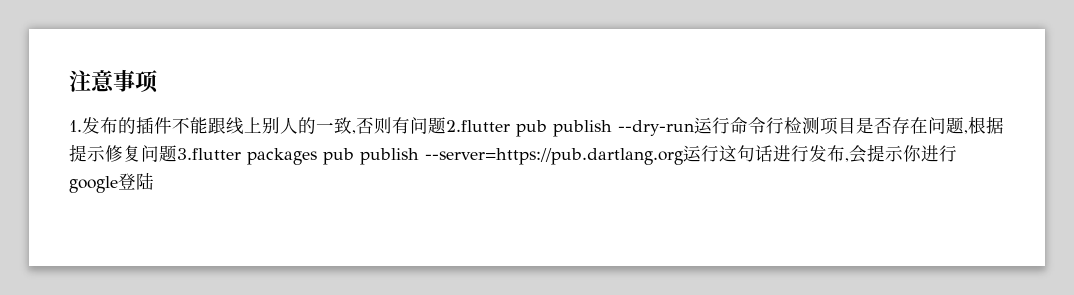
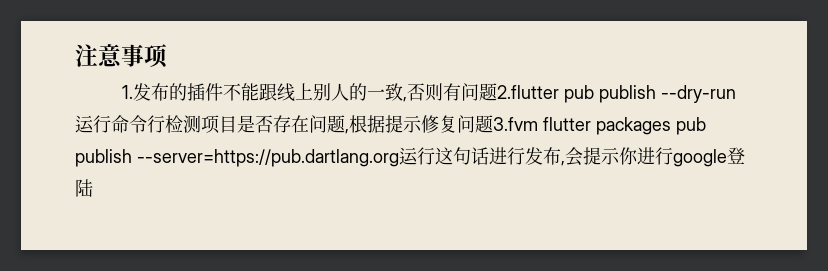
- 1.发布的插件不能跟线上别人的一致,否则有问题2.flutter pub publish --dry-run运行命令行检测项目是否存在问题,根据提示修复问题3.flutter packages pub publish --server=https://pub.dartlang.org运行这句话进行发布,会提示你进行google登陆
+ 1.发布的插件不能跟线上别人的一致,否则有问题2.flutter pub publish --dry-run运行命令行检测项目是否存在问题,根据提示修复问题3.fvm flutter packages pub publish --server=https://pub.dartlang.org运行这句话进行发布,会提示你进行google登陆

